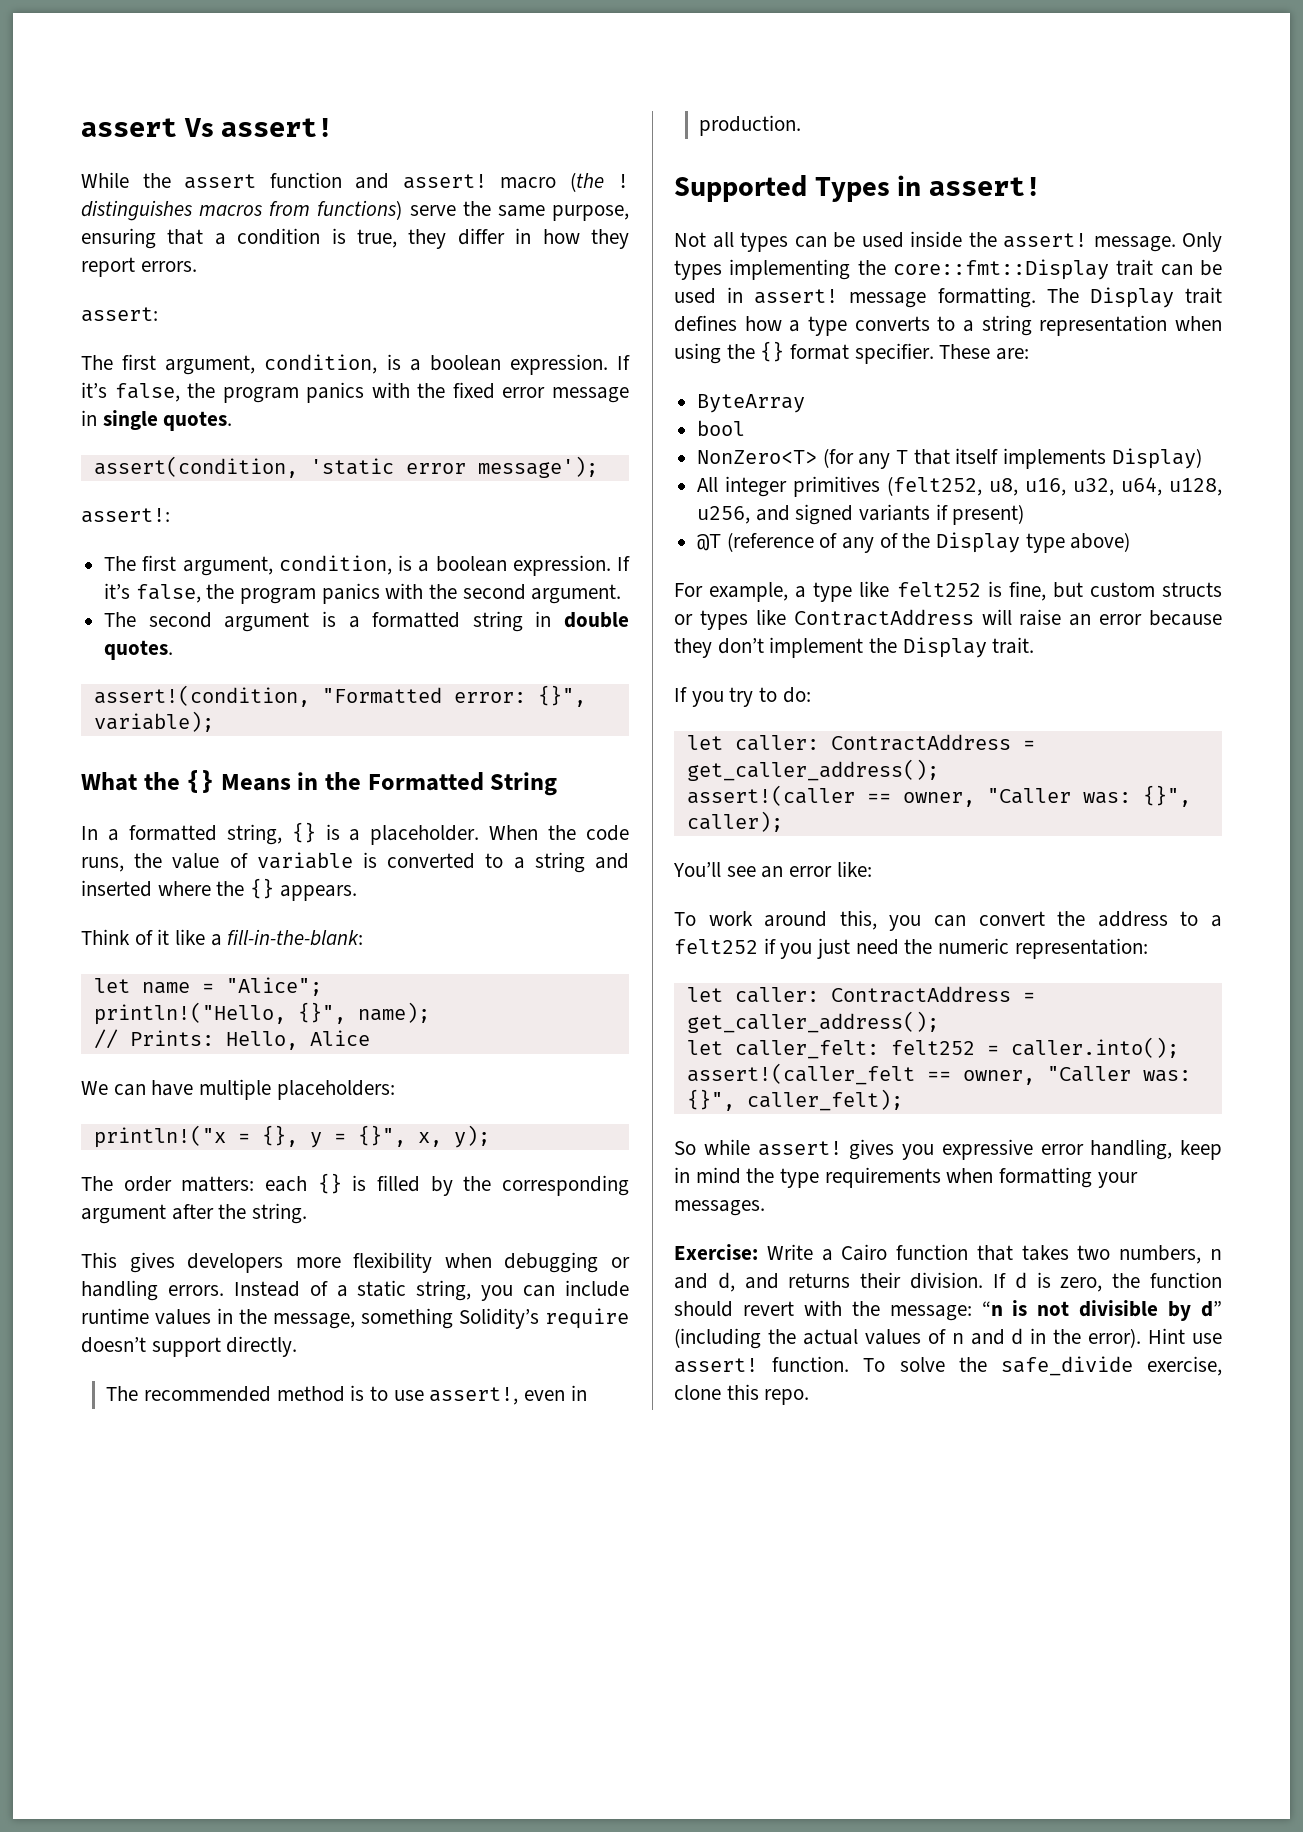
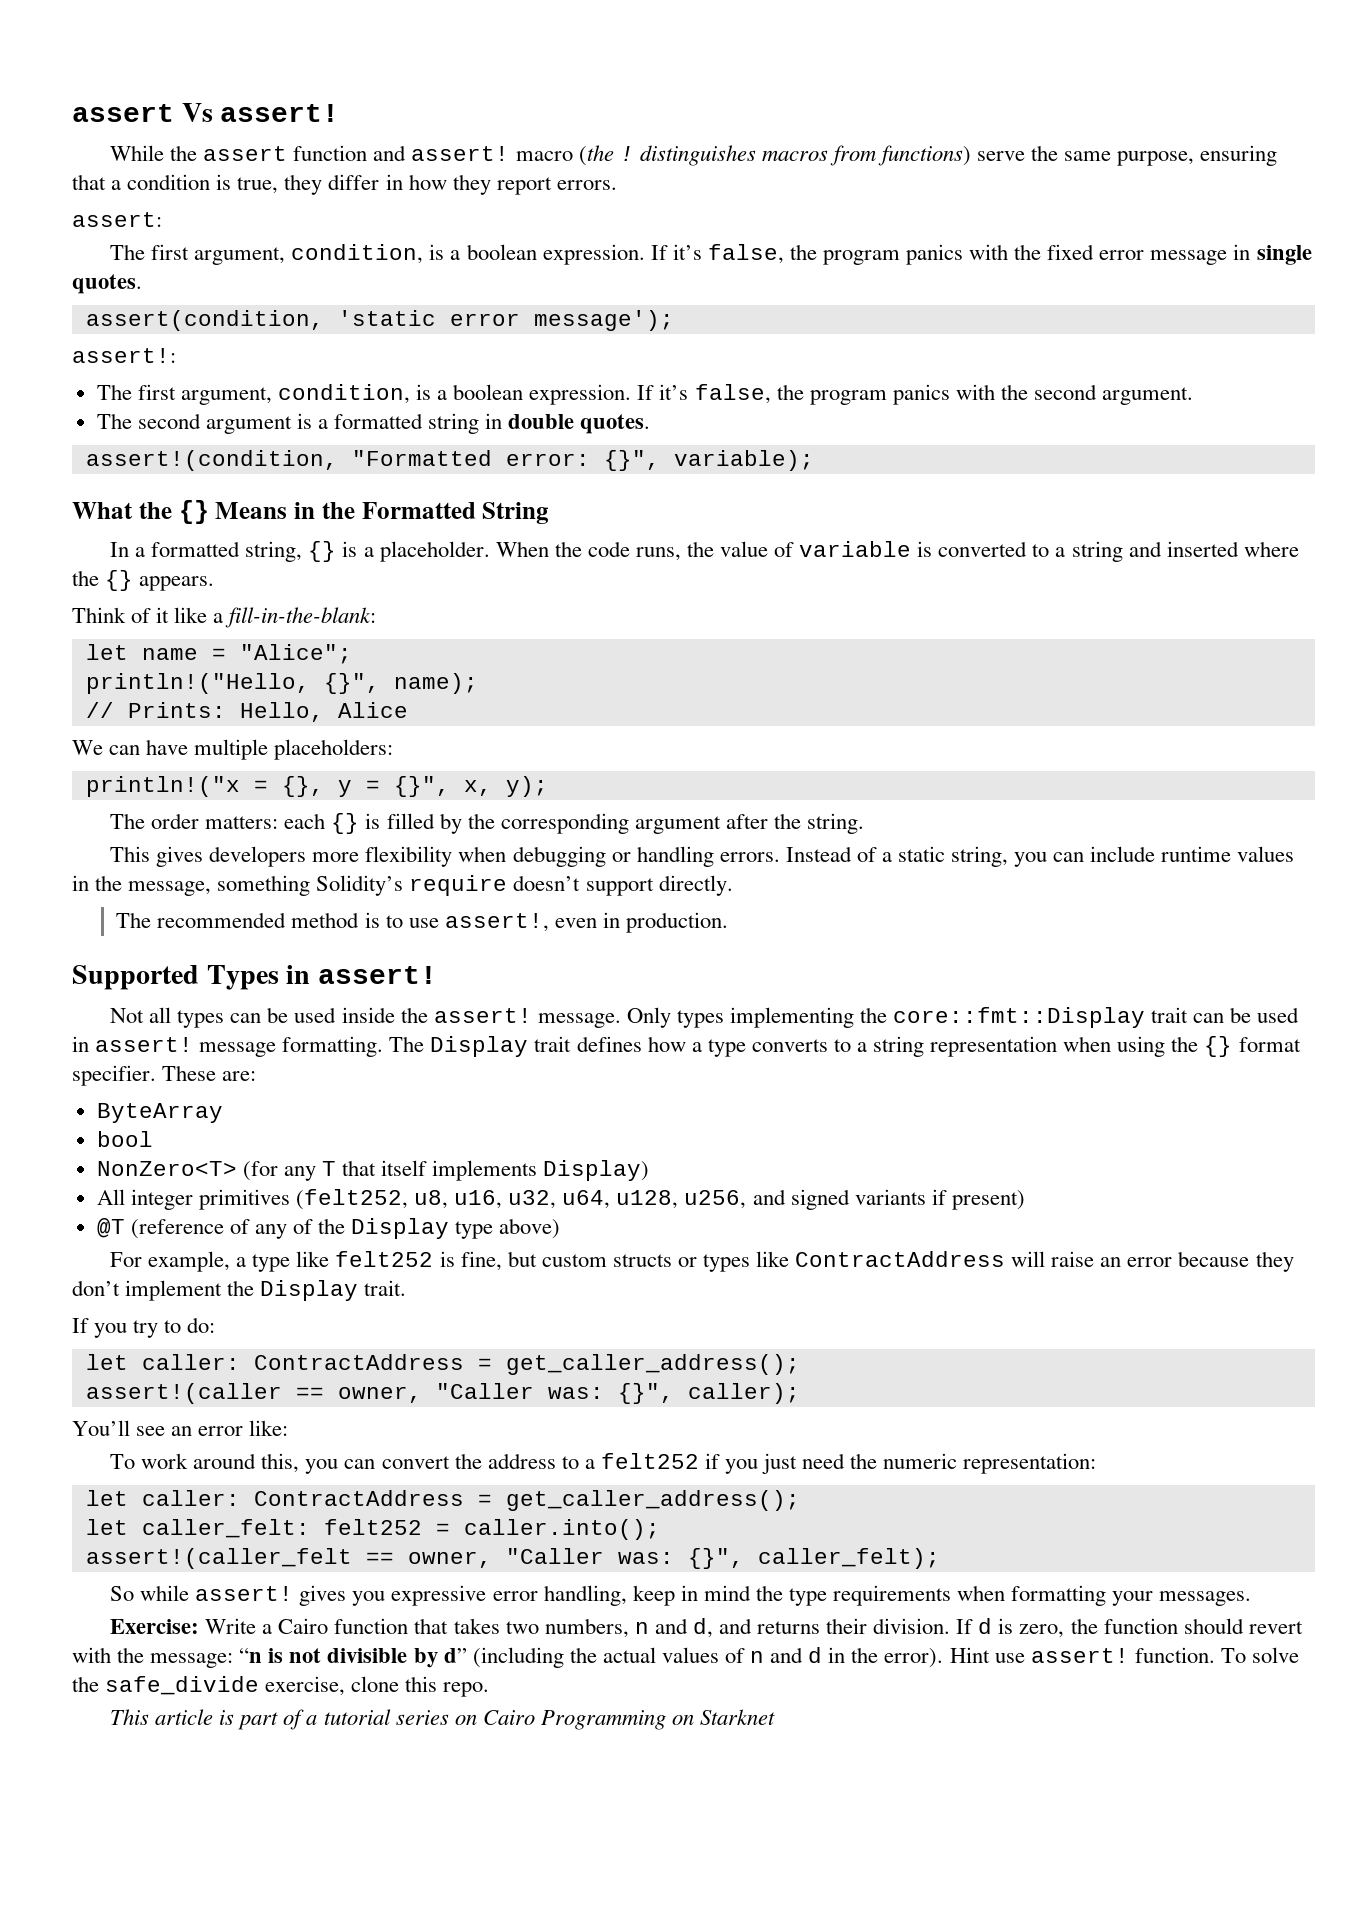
+ This article is part of a tutorial series on Cairo Programming on Starknet

